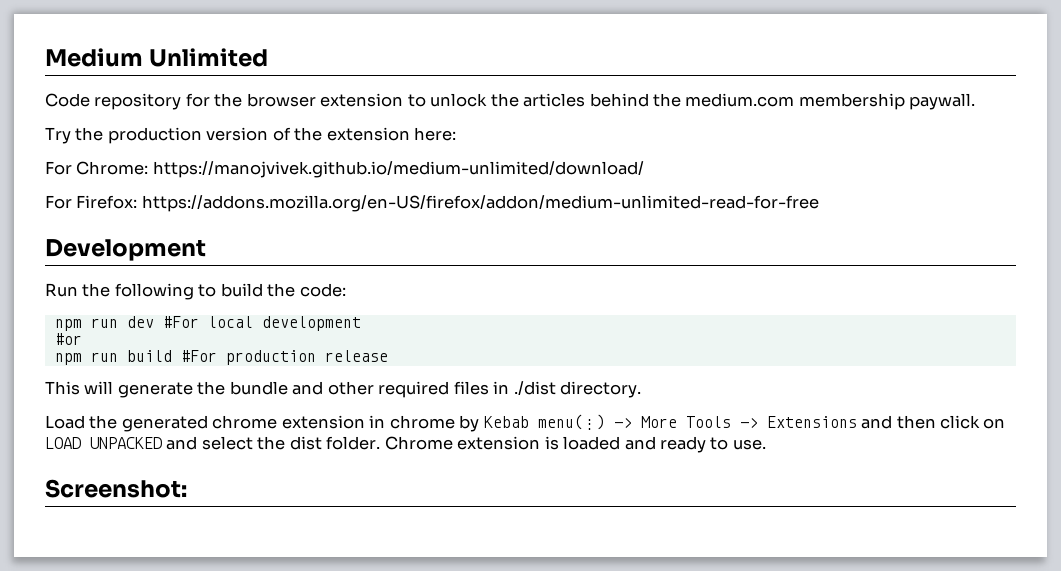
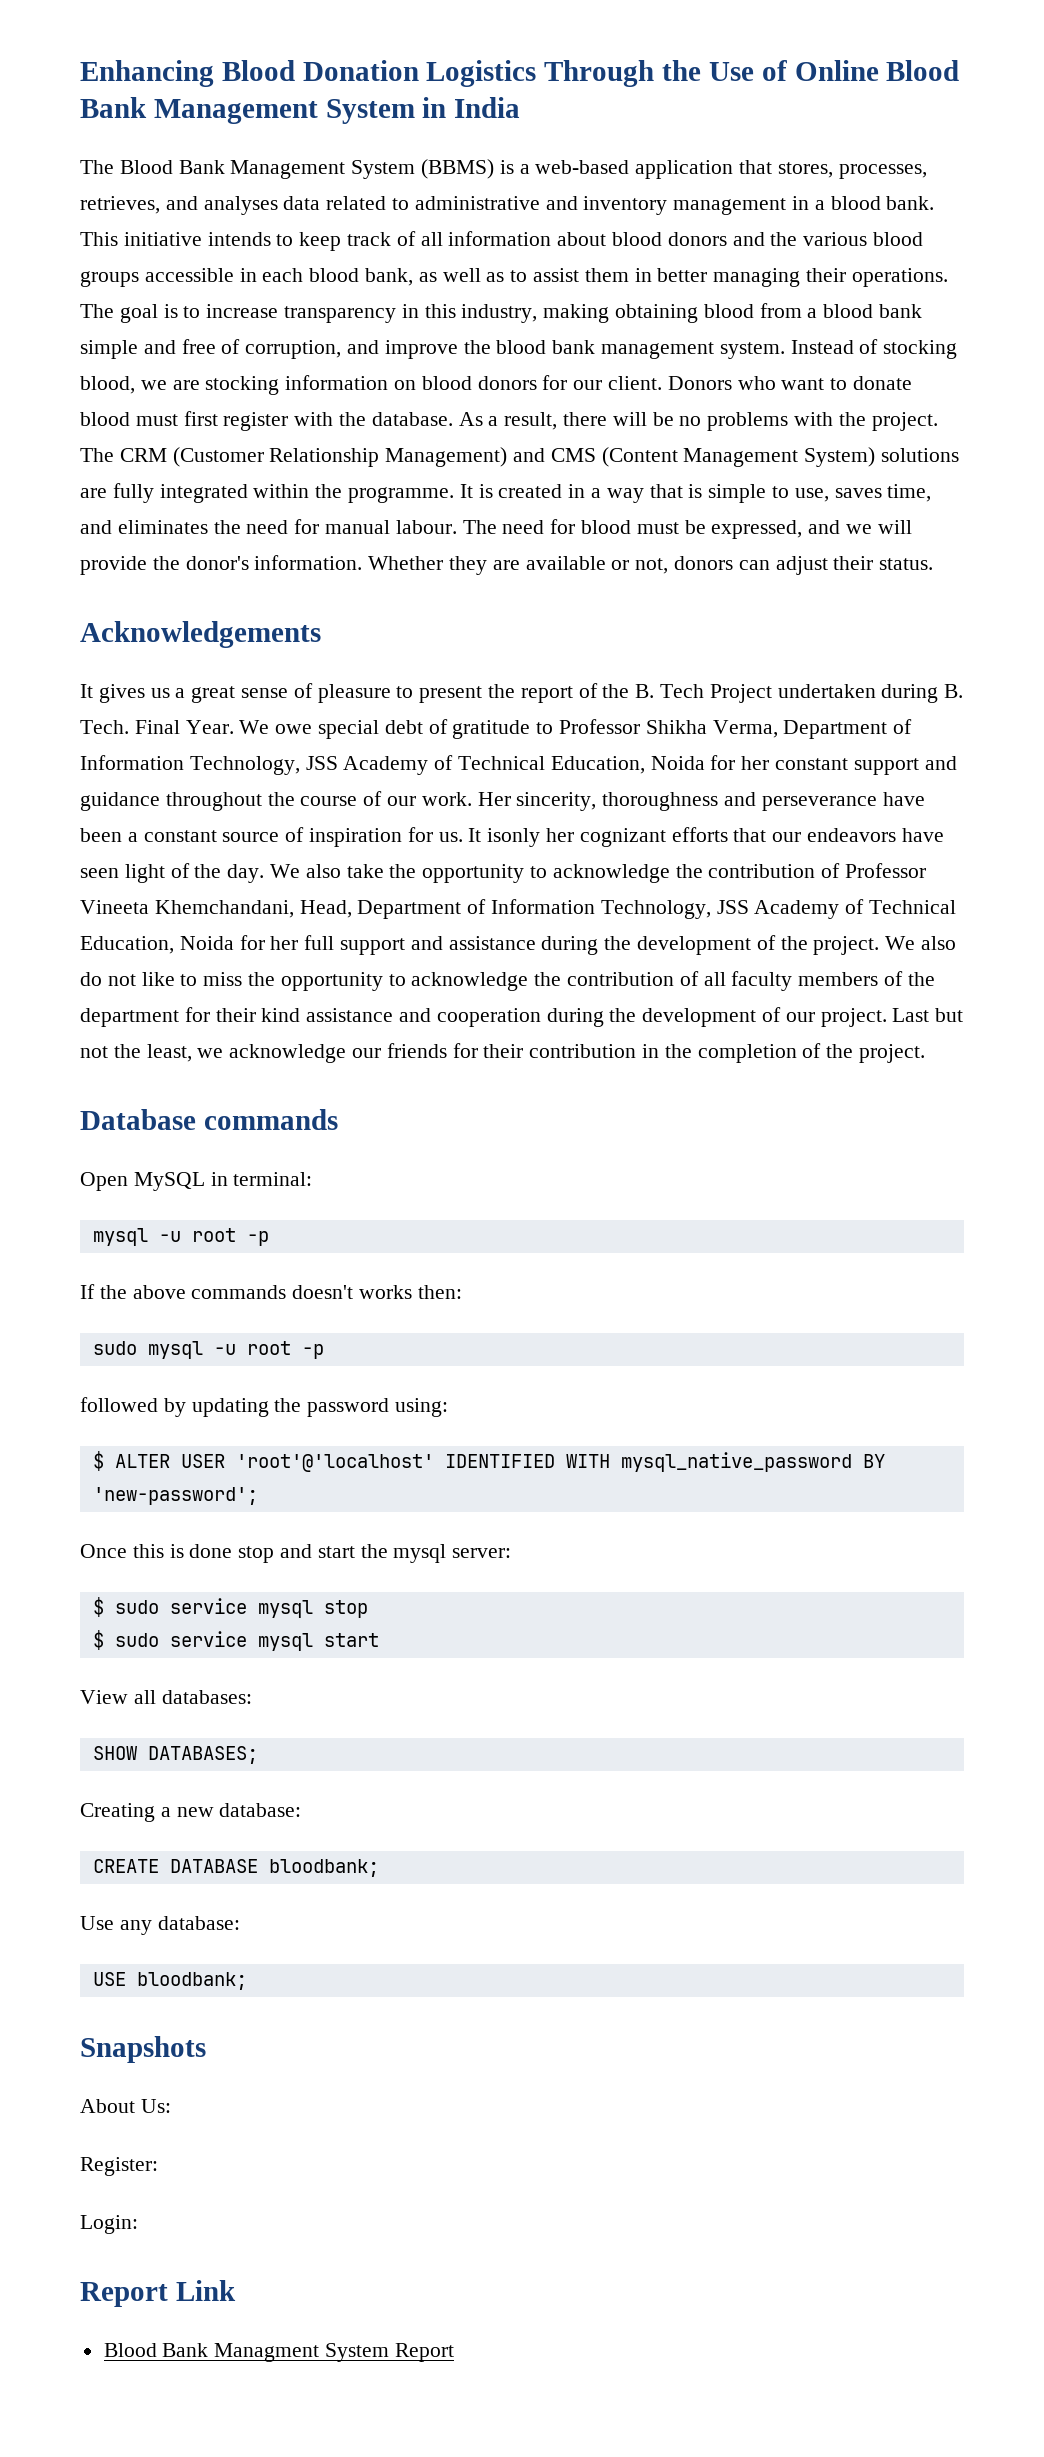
- Medium Unlimited
- Code repository for the browser extension to unlock the articles behind the medium.com membership paywall.
- Try the production version of the extension here:
- For Chrome: https://manojvivek.github.io/medium-unlimited/download/
- For Firefox: https://addons.mozilla.org/en-US/firefox/addon/medium-unlimited-read-for-free
- Development
- Run the following to build the code:
- npm run dev #For local development
- #or
- npm run build #For production release
- This will generate the bundle and other required files in ./dist directory.
- Load the generated chrome extension in chrome by Kebab menu(⋮) -> More Tools -> Extensions and then click on LOAD UNPACKED and select the dist folder. Chrome extension is loaded and ready to use.
- Screenshot:
+ Enhancing Blood Donation Logistics Through the Use of Online Blood Bank Management System in India
+ The Blood Bank Management System (BBMS) is a web-based application that stores, processes, retrieves, and analyses data related to administrative and inventory management in a blood bank. This initiative intends to keep track of all information about blood donors and the various blood groups accessible in each blood bank, as well as to assist them in better managing their operations. The goal is to increase transparency in this industry, making obtaining blood from a blood bank simple and free of corruption, and improve the blood bank management system. Instead of stocking blood, we are stocking information on blood donors for our client. Donors who want to donate blood must first register with the database. As a result, there will be no problems with the project. The CRM (Customer Relationship Management) and CMS (Content Management System) solutions are fully integrated within the programme. It is created in a way that is simple to use, saves time, and eliminates the need for manual labour. The need for blood must be expressed, and we will provide the donor's information. Whether they are available or not, donors can adjust their status.
+ Acknowledgements
+ It gives us a great sense of pleasure to present the report of the B. Tech Project undertaken during B. Tech. Final Year. We owe special debt of gratitude to Professor Shikha Verma, Department of Information Technology, JSS Academy of Technical Education, Noida for her constant support and guidance throughout the course of our work. Her sincerity, thoroughness and perseverance have been a constant source of inspiration for us. It isonly her cognizant efforts that our endeavors have seen light of the day. We also take the opportunity to acknowledge the contribution of Professor Vineeta Khemchandani, Head, Department of Information Technology, JSS Academy of Technical Education, Noida for her full support and assistance during the development of the project. We also do not like to miss the opportunity to acknowledge the contribution of all faculty members of the department for their kind assistance and cooperation during the development of our project. Last but not the least, we acknowledge our friends for their contribution in the completion of the project.
+ Database commands
+ Open MySQL in terminal:
+ mysql -u root -p
+ If the above commands doesn't works then:
+ sudo mysql -u root -p
+ followed by updating the password using:
+ $ ALTER USER 'root'@'localhost' IDENTIFIED WITH mysql_native_password BY 'new-password';
+ Once this is done stop and start the mysql server:
+ $ sudo service mysql stop
+ $ sudo service mysql start
+ View all databases:
+ SHOW DATABASES;
+ Creating a new database:
+ CREATE DATABASE bloodbank;
+ Use any database:
+ USE bloodbank;
+ Snapshots
+ About Us:
+ Register:
+ Login:
+ Report Link
+ Blood Bank Managment System Report

